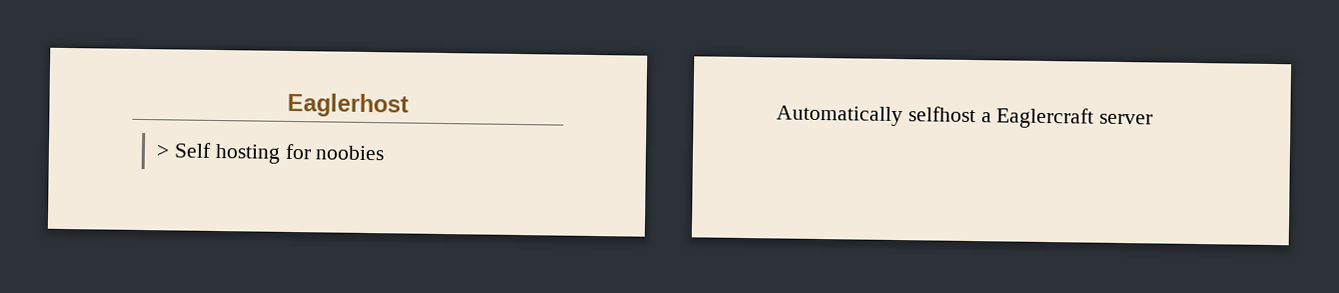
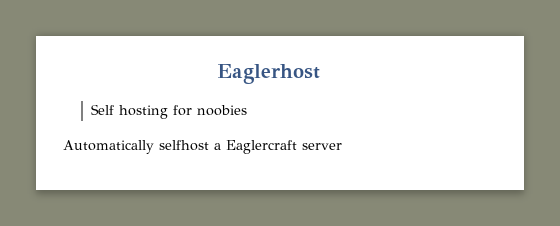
- > Self hosting for noobies
+ Self hosting for noobies

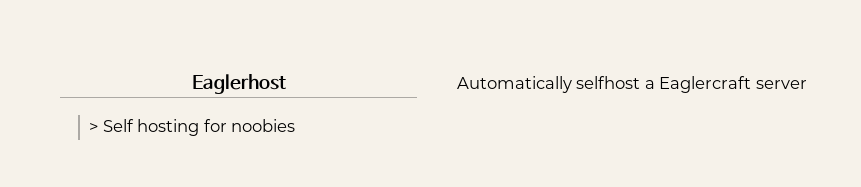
- Self hosting for noobies
+ > Self hosting for noobies

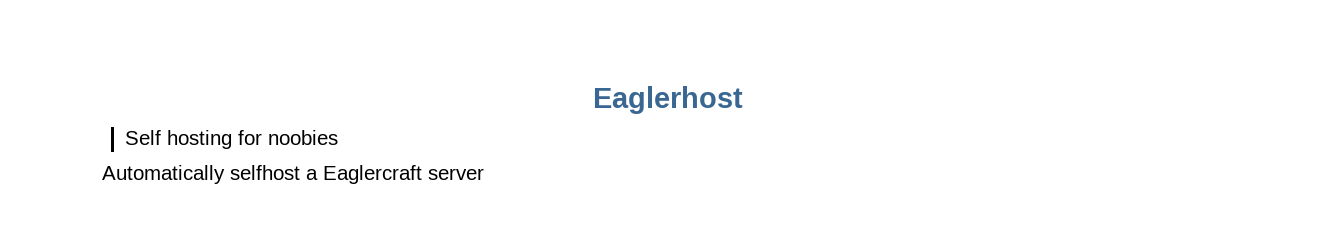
- > Self hosting for noobies
+ Self hosting for noobies

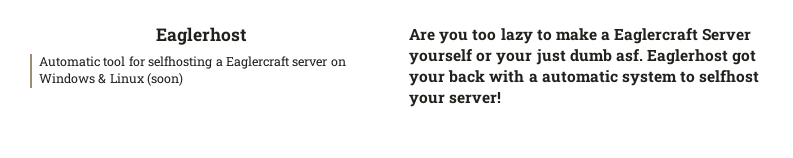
- Self hosting for noobies
- Automatically selfhost a Eaglercraft server
+ Automatic tool for selfhosting a Eaglercraft server on Windows & Linux (soon)
+ Are you too lazy to make a Eaglercraft Server yourself or your just dumb asf. Eaglerhost got your back with a automatic system to selfhost your server!

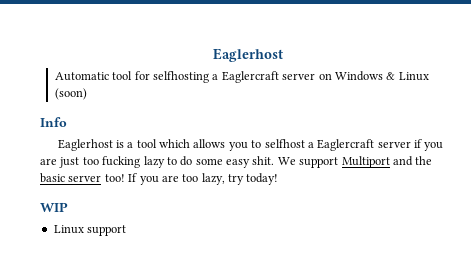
- Are you too lazy to make a Eaglercraft Server yourself or your just dumb asf. Eaglerhost got your back with a automatic system to selfhost your server!
+ Info
+ Eaglerhost is a tool which allows you to selfhost a Eaglercraft server if you are just too fucking lazy to do some easy shit. We support Multiport and the basic server too! If you are too lazy, try today!
+ WIP
+ Linux support

